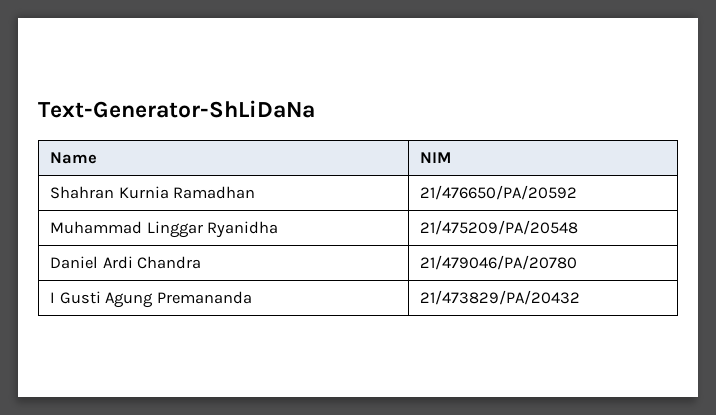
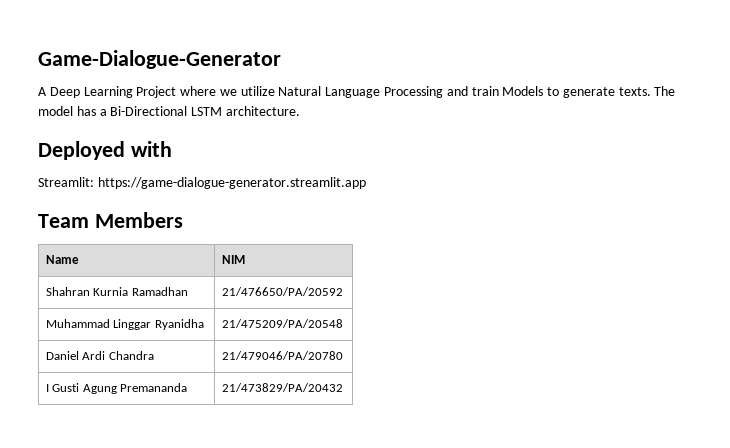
- Text-Generator-ShLiDaNa
+ Game-Dialogue-Generator
+ A Deep Learning Project where we utilize Natural Language Processing and train Models to generate texts. The model has a Bi-Directional LSTM architecture.
+ Deployed with
+ Streamlit: https://game-dialogue-generator.streamlit.app
+ Team Members

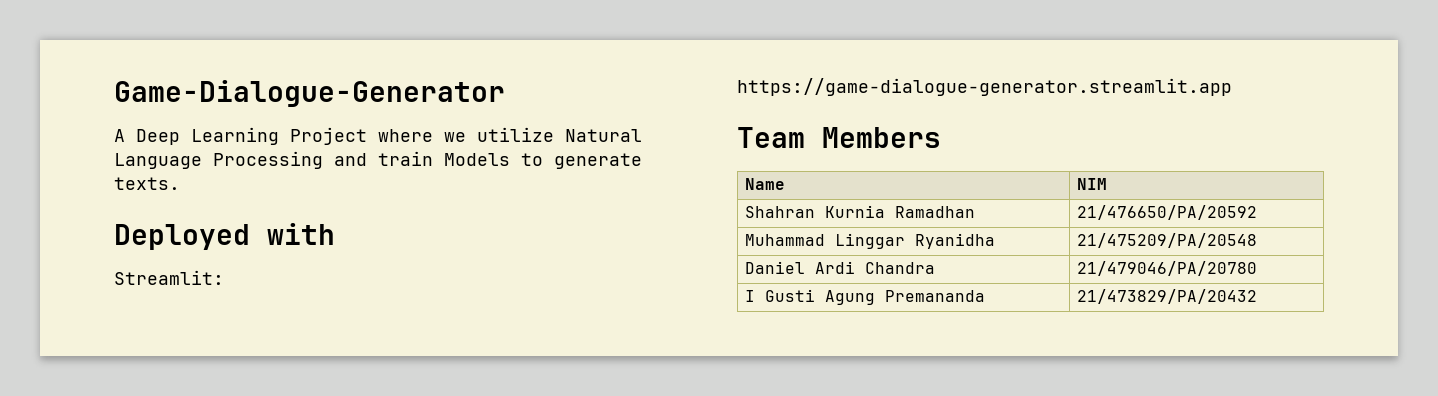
- The model has a Bi-Directional LSTM architecture.

